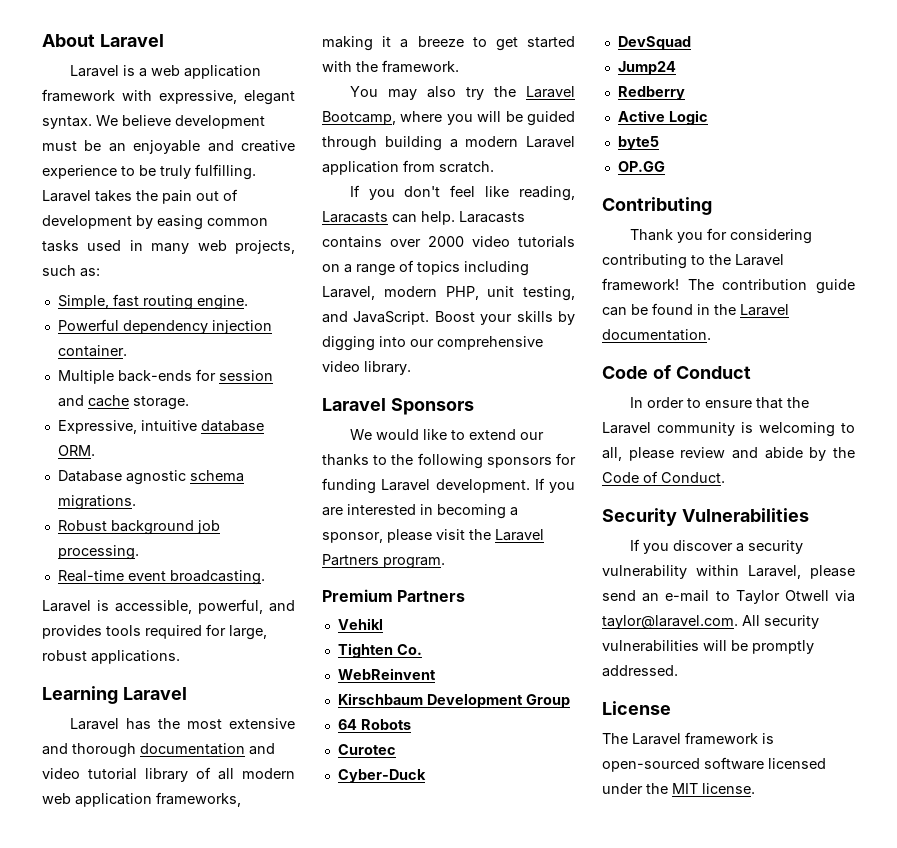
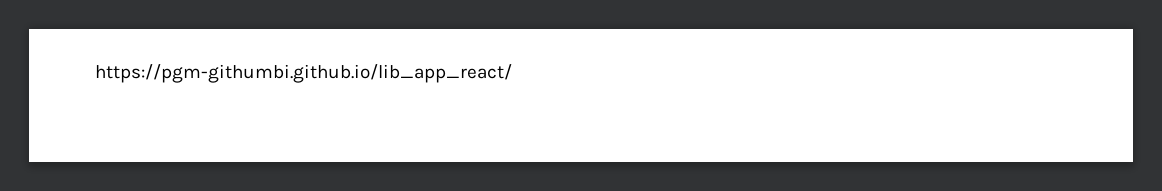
- About Laravel
- Laravel is a web application framework with expressive, elegant syntax. We believe development must be an enjoyable and creative experience to be truly fulfilling. Laravel takes the pain out of development by easing common tasks used in many web projects, such as:
- Simple, fast routing engine.
- Powerful dependency injection container.
- Multiple back-ends for session and cache storage.
- Expressive, intuitive database ORM.
- Database agnostic schema migrations.
- Robust background job processing.
- Real-time event broadcasting.
- Laravel is accessible, powerful, and provides tools required for large, robust applications.
- Learning Laravel
- Laravel has the most extensive and thorough documentation and video tutorial library of all modern web application frameworks, making it a breeze to get started with the framework.
- You may also try the Laravel Bootcamp, where you will be guided through building a modern Laravel application from scratch.
- If you don't feel like reading, Laracasts can help. Laracasts contains over 2000 video tutorials on a range of topics including Laravel, modern PHP, unit testing, and JavaScript. Boost your skills by digging into our comprehensive video library.
- Laravel Sponsors
- We would like to extend our thanks to the following sponsors for funding Laravel development. If you are interested in becoming a sponsor, please visit the Laravel Partners program.
- Premium Partners
- Vehikl
- Tighten Co.
- WebReinvent
- Kirschbaum Development Group
- 64 Robots
- Curotec
- Cyber-Duck
- DevSquad
- Jump24
- Redberry
- Active Logic
- byte5
- OP.GG
- Contributing
- Thank you for considering contributing to the Laravel framework! The contribution guide can be found in the Laravel documentation.
- Code of Conduct
- In order to ensure that the Laravel community is welcoming to all, please review and abide by the Code of Conduct.
- Security Vulnerabilities
- If you discover a security vulnerability within Laravel, please send an e-mail to Taylor Otwell via taylor@laravel.com. All security vulnerabilities will be promptly addressed.
- License
- The Laravel framework is open-sourced software licensed under the MIT license.
+ https://pgm-githumbi.github.io/lib_app_react/

